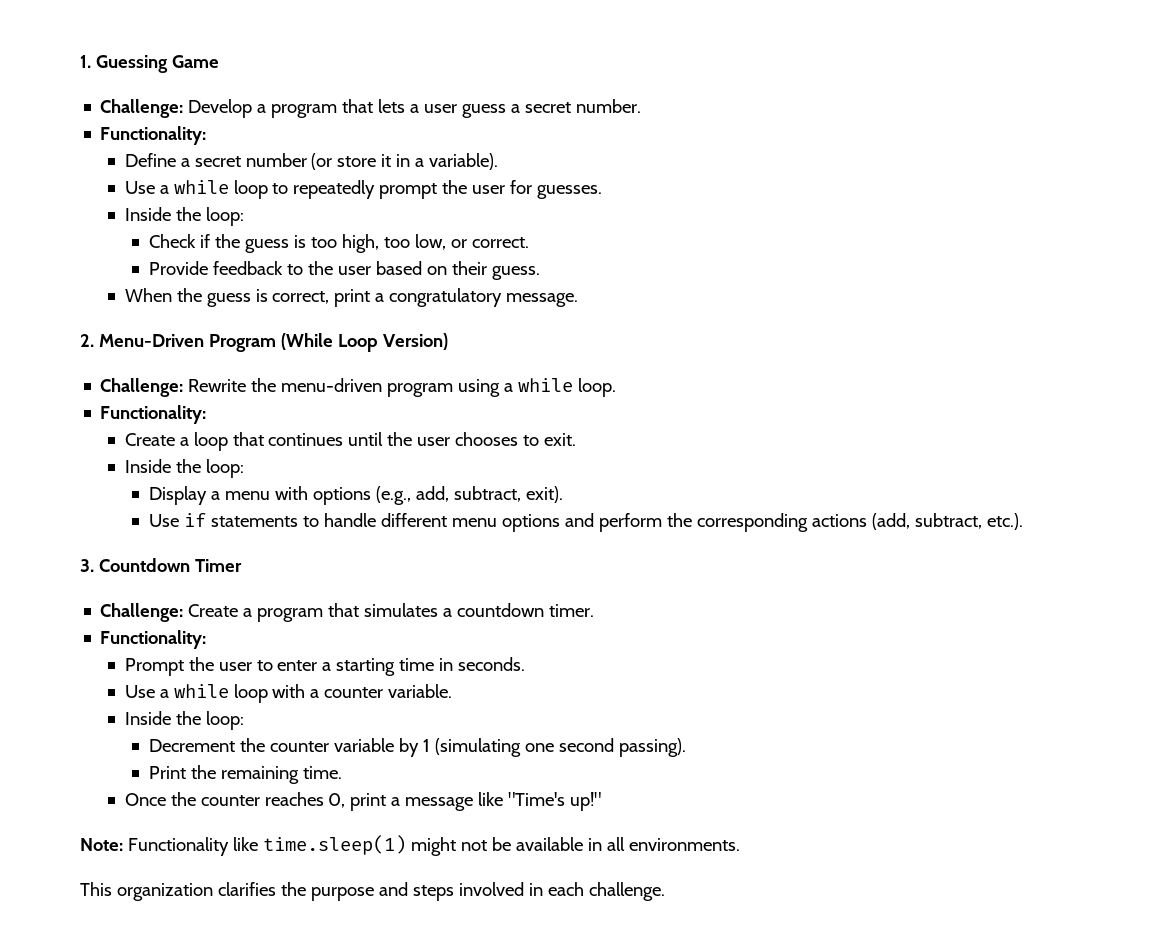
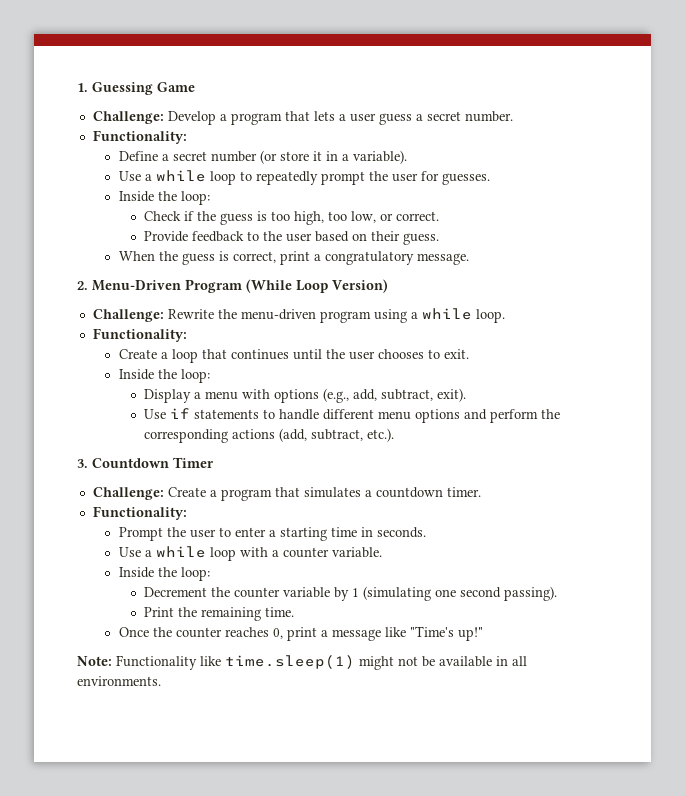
- This organization clarifies the purpose and steps involved in each challenge.

